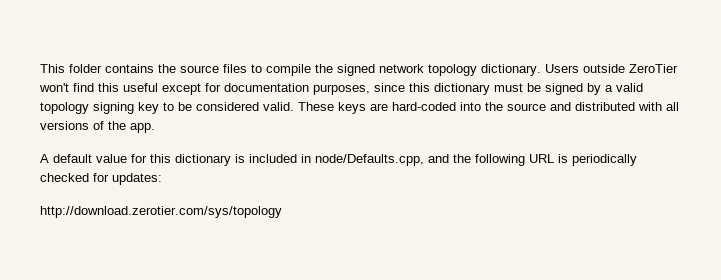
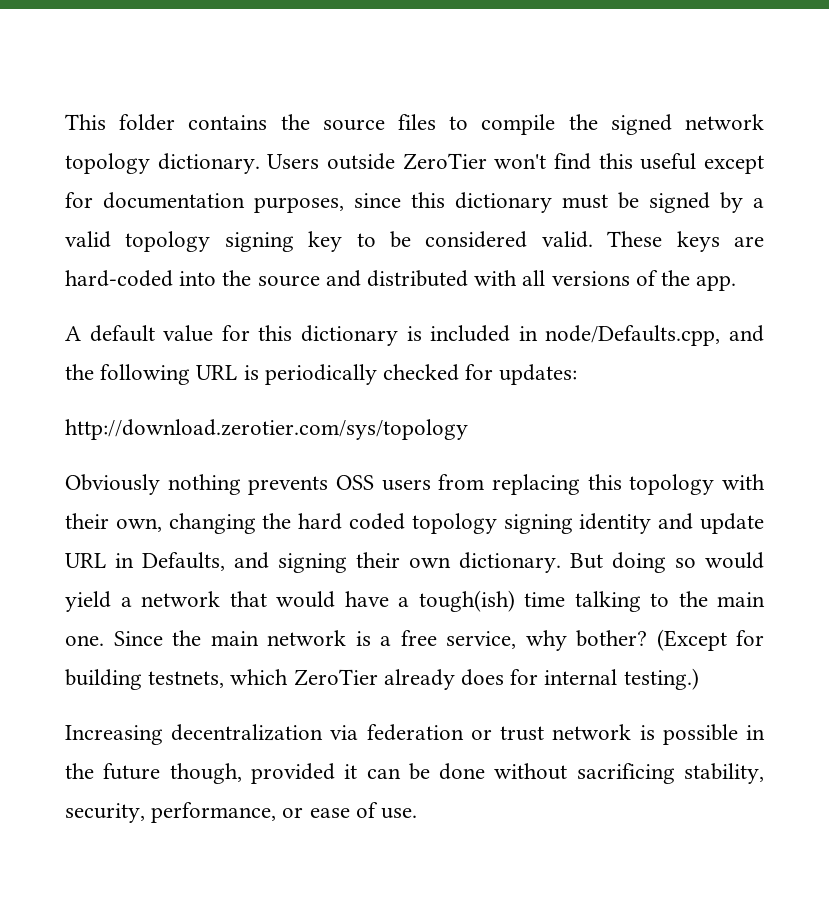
+ Obviously nothing prevents OSS users from replacing this topology with their own, changing the hard coded topology signing identity and update URL in Defaults, and signing their own dictionary. But doing so would yield a network that would have a tough(ish) time talking to the main one. Since the main network is a free service, why bother? (Except for building testnets, which ZeroTier already does for internal testing.)
+ Increasing decentralization via federation or trust network is possible in the future though, provided it can be done without sacrificing stability, security, performance, or ease of use.

